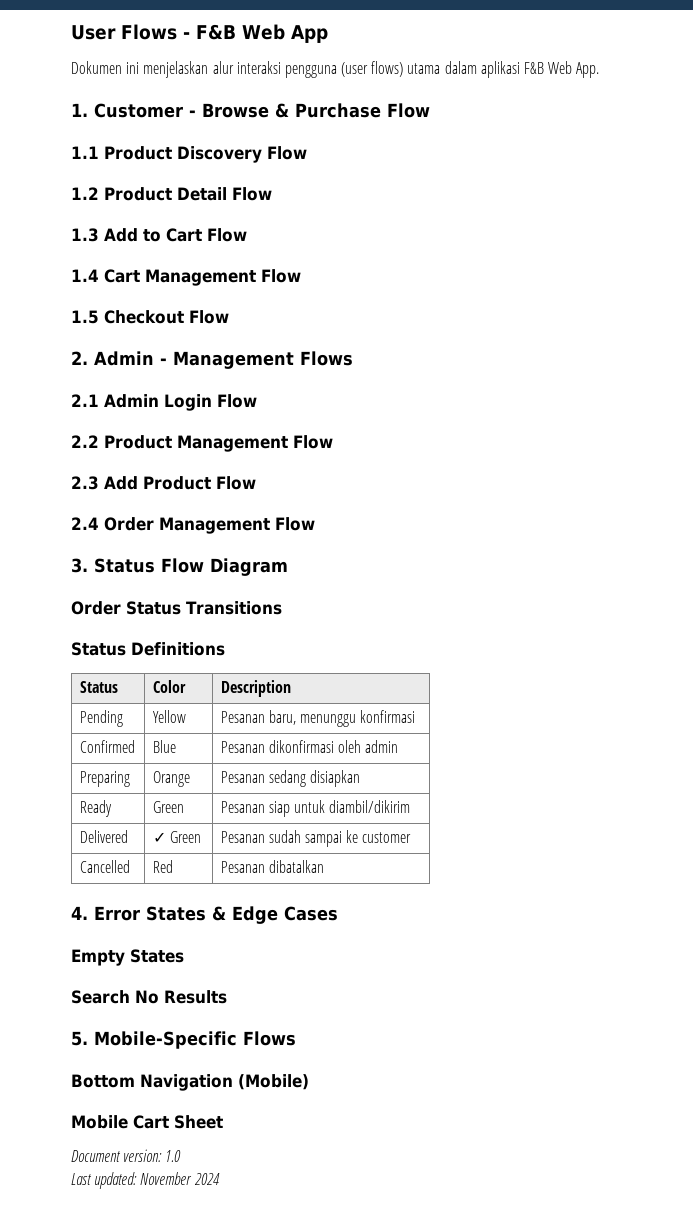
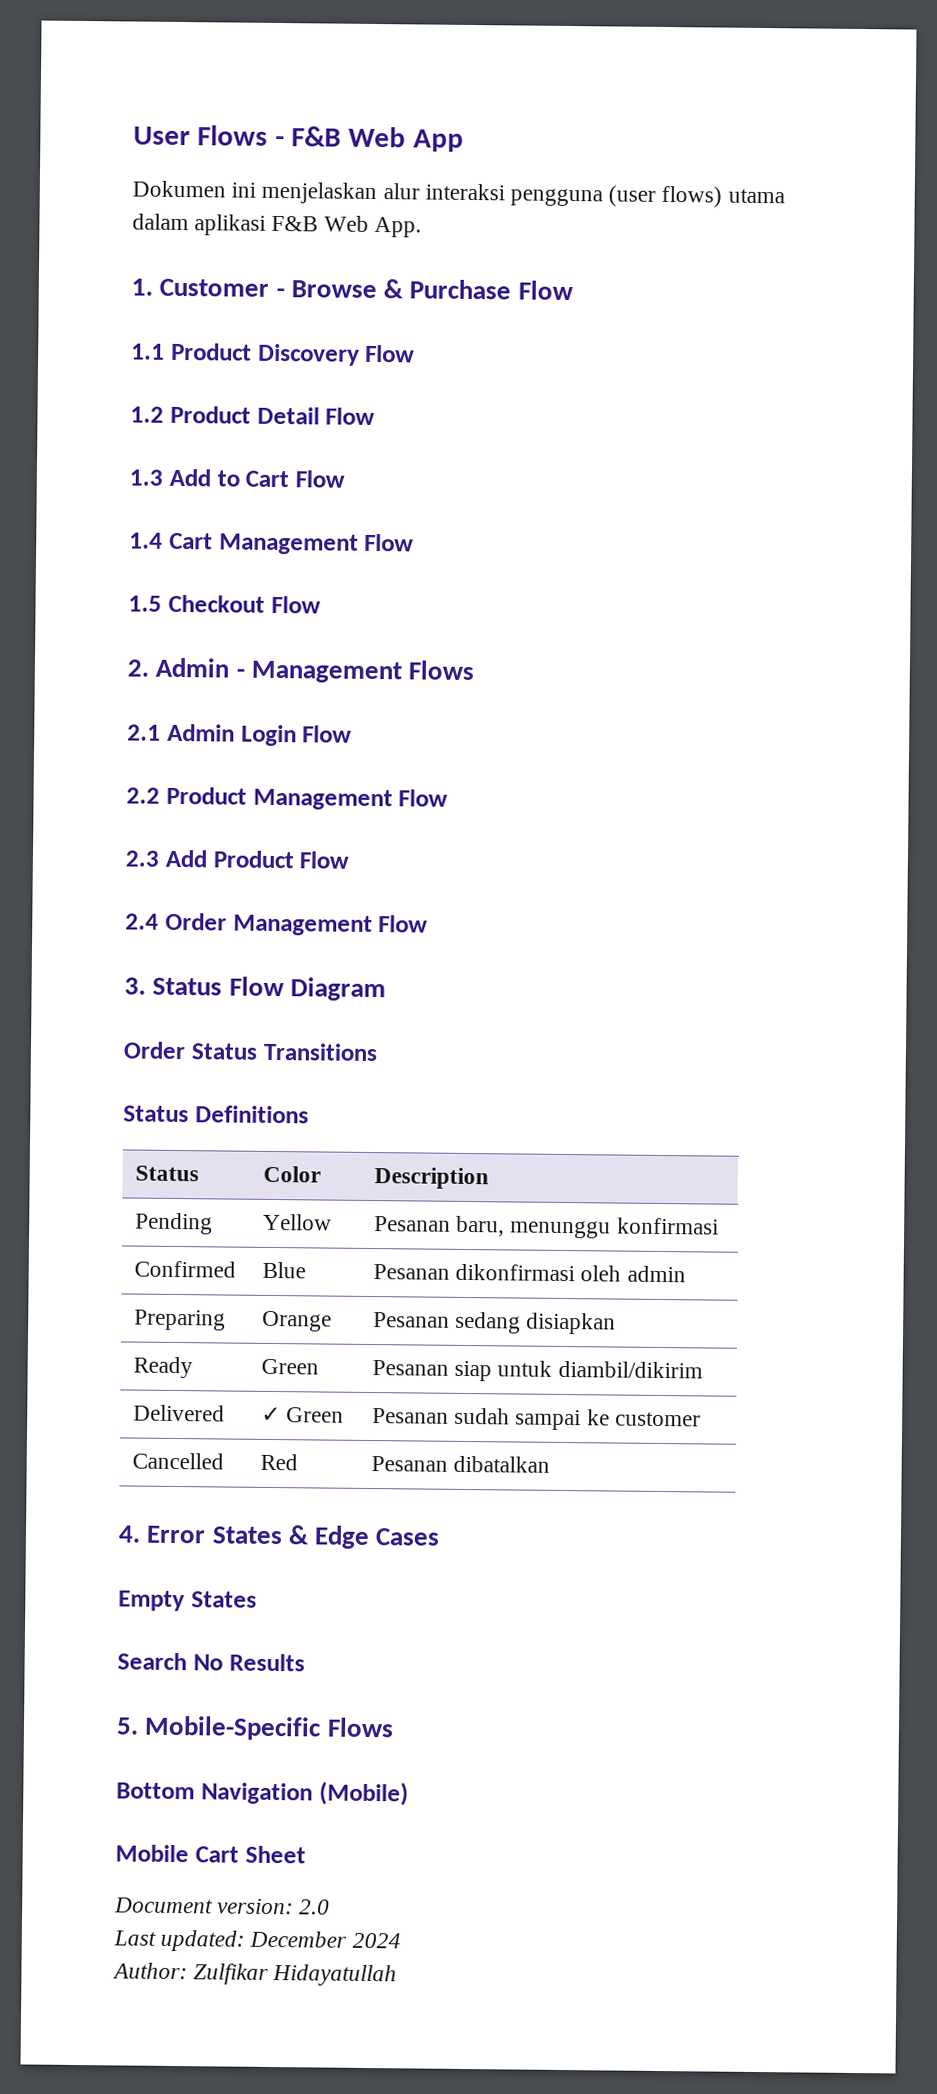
- Document version: 1.0
+ Document version: 2.0
- Last updated: November 2024
+ Last updated: December 2024
+ Author: Zulfikar Hidayatullah

